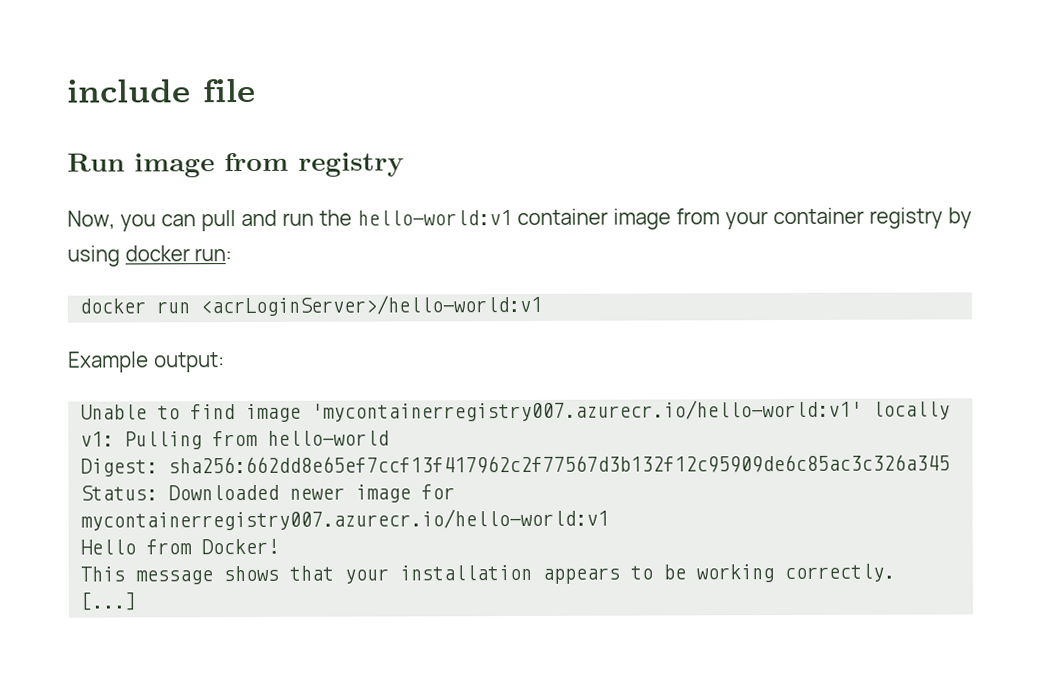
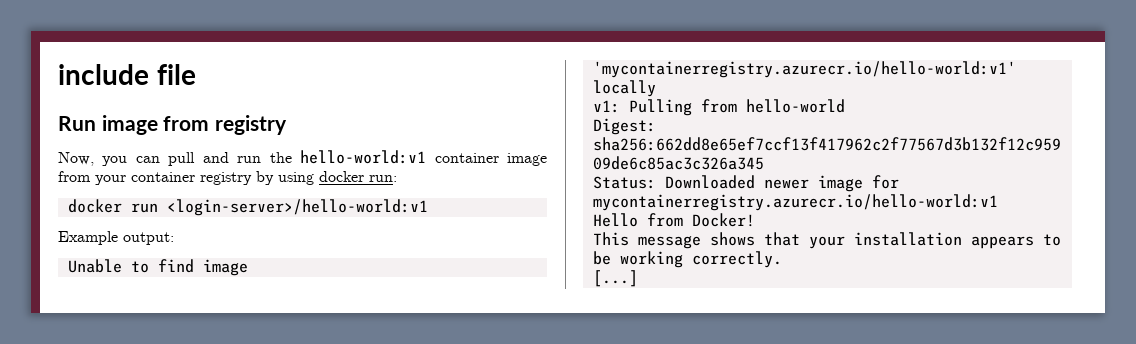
- docker run <acrLoginServer>/hello-world:v1
+ docker run <login-server>/hello-world:v1
- Unable to find image 'mycontainerregistry007.azurecr.io/hello-world:v1' locally
+ Unable to find image 'mycontainerregistry.azurecr.io/hello-world:v1' locally
- Status: Downloaded newer image for mycontainerregistry007.azurecr.io/hello-world:v1
+ Status: Downloaded newer image for mycontainerregistry.azurecr.io/hello-world:v1

